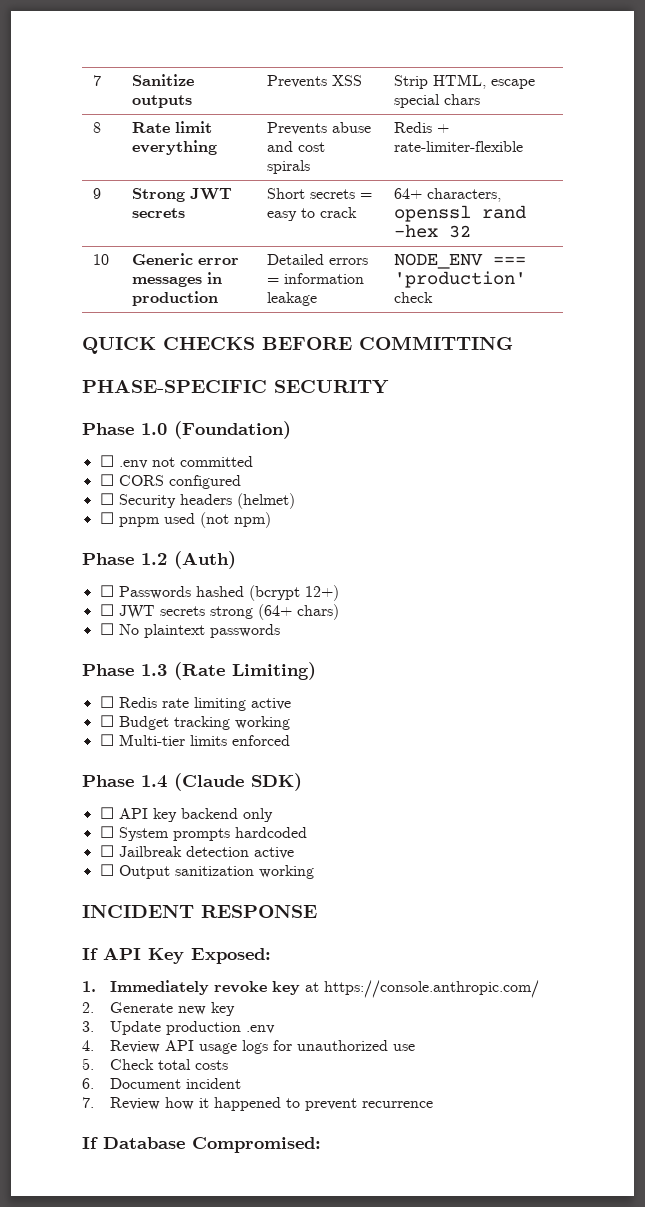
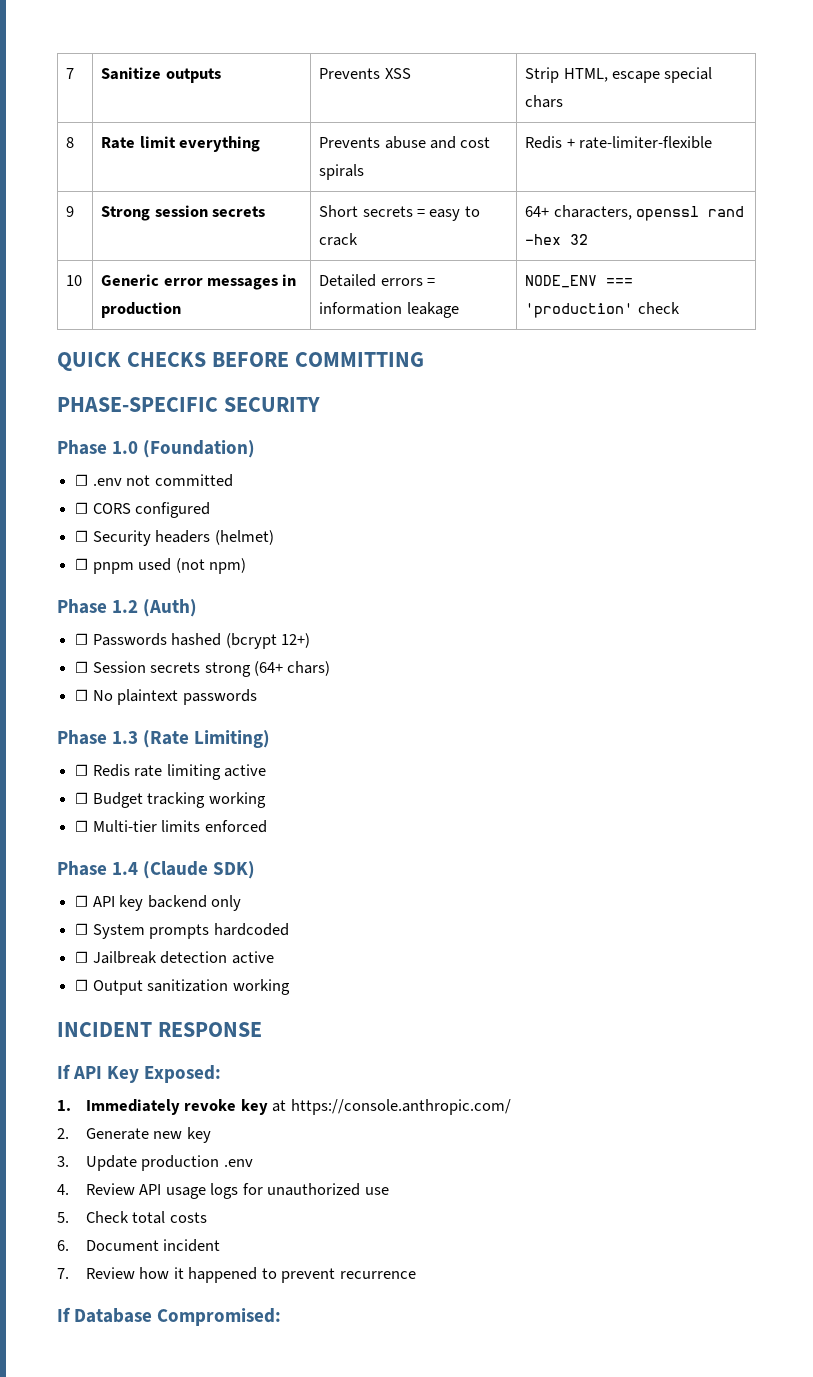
- 9 | Strong JWT secrets | Short secrets = easy to crack | 64+ characters, openssl rand -hex 32
+ 9 | Strong session secrets | Short secrets = easy to crack | 64+ characters, openssl rand -hex 32
- ☐ JWT secrets strong (64+ chars)
+ ☐ Session secrets strong (64+ chars)

